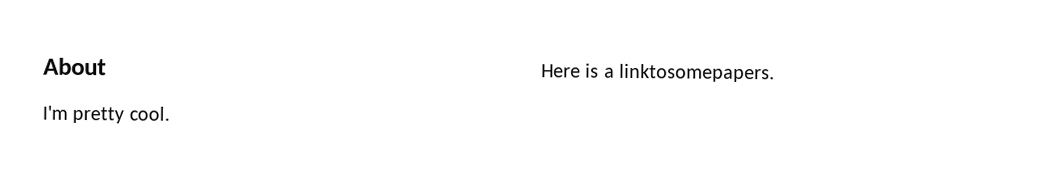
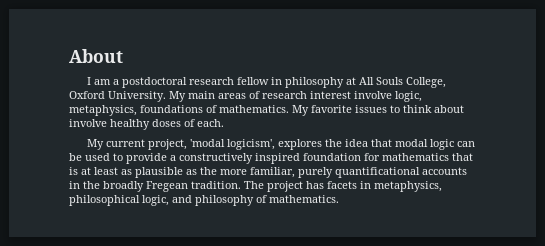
- I'm pretty cool.
- Here is a linktosomepapers.
+ I am a postdoctoral research fellow in philosophy at All Souls College, Oxford University. My main areas of research interest involve logic, metaphysics, foundations of mathematics. My favorite issues to think about involve healthy doses of each.
+ My current project, 'modal logicism', explores the idea that modal logic can be used to provide a constructively inspired foundation for mathematics that is at least as plausible as the more familiar, purely quantificational accounts in the broadly Fregean tradition. The project has facets in metaphysics, philosophical logic, and philosophy of mathematics.

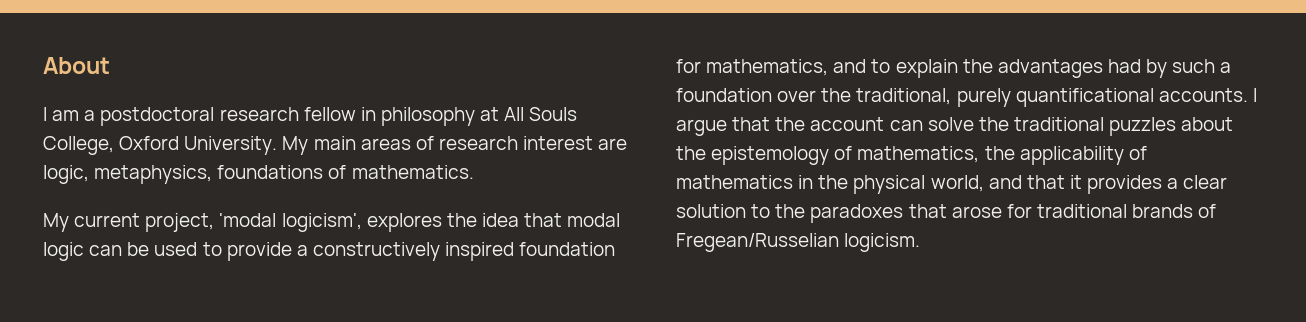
- My main areas of research interest involve logic, metaphysics, foundations of mathematics. My favorite issues to think about involve healthy doses of each.
+ My main areas of research interest are logic, metaphysics, foundations of mathematics.
- My current project, 'modal logicism', explores the idea that modal logic can be used to provide a constructively inspired foundation for mathematics that is at least as plausible as the more familiar, purely quantificational accounts in the broadly Fregean tradition. The project has facets in metaphysics, philosophical logic, and philosophy of mathematics.
+ My current project, 'modal logicism', explores the idea that modal logic can be used to provide a constructively inspired foundation for mathematics, and to explain the advantages had by such a foundation over the traditional, purely quantificational accounts. I argue that the account can solve the traditional puzzles about the epistemology of mathematics, the applicability of mathematics in the physical world, and that it provides a clear solution to the paradoxes that arose for traditional brands of Fregean/Russelian logicism.

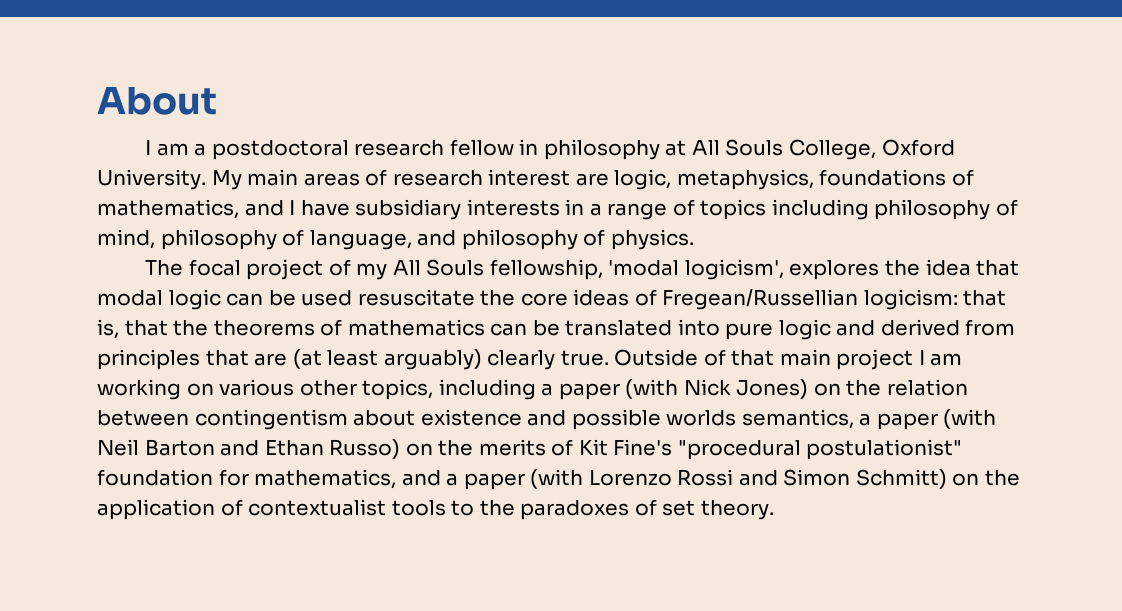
- My main areas of research interest are logic, metaphysics, foundations of mathematics.
- My current project, 'modal logicism', explores the idea that modal logic can be used to provide a constructively inspired foundation for mathematics, and to explain the advantages had by such a foundation over the traditional, purely quantificational accounts. I argue that the account can solve the traditional puzzles about the epistemology of mathematics, the applicability of mathematics in the physical world, and that it provides a clear solution to the paradoxes that arose for traditional brands of Fregean/Russelian logicism.
+ My main areas of research interest are logic, metaphysics, foundations of mathematics, and I have subsidiary interests in a range of topics including philosophy of mind, philosophy of language, and philosophy of physics.
+ The focal project of my All Souls fellowship, 'modal logicism', explores the idea that modal logic can be used resuscitate the core ideas of Fregean/Russellian logicism: that is, that the theorems of mathematics can be translated into pure logic and derived from principles that are (at least arguably) clearly true. Outside of that main project I am working on various other topics, including a paper (with Nick Jones) on the relation between contingentism about existence and possible worlds semantics, a paper (with Neil Barton and Ethan Russo) on the merits of Kit Fine's "procedural postulationist" foundation for mathematics, and a paper (with Lorenzo Rossi and Simon Schmitt) on the application of contextualist tools to the paradoxes of set theory.

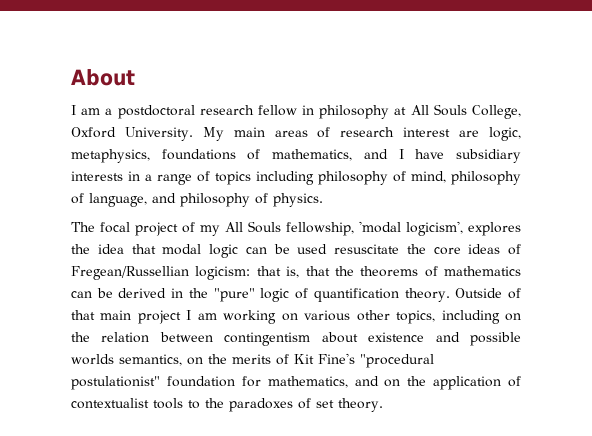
- The focal project of my All Souls fellowship, 'modal logicism', explores the idea that modal logic can be used resuscitate the core ideas of Fregean/Russellian logicism: that is, that the theorems of mathematics can be translated into pure logic and derived from principles that are (at least arguably) clearly true.
+ The focal project of my All Souls fellowship, 'modal logicism', explores the idea that modal logic can be used resuscitate the core ideas of Fregean/Russellian logicism: that is, that the theorems of mathematics can be derived in the "pure" logic of quantification theory.
- Outside of that main project I am working on various other topics, including a paper (with Nick Jones) on the relation between contingentism about existence and possible worlds semantics, a paper (with Neil Barton and Ethan Russo) on the merits of Kit Fine's "procedural postulationist" foundation for mathematics, and a paper (with Lorenzo Rossi and Simon Schmitt) on the application of contextualist tools to the paradoxes of set theory.
+ Outside of that main project I am working on various other topics, including on the relation between contingentism about existence and possible worlds semantics, on the merits of Kit Fine's "procedural postulationist" foundation for mathematics, and on the application of contextualist tools to the paradoxes of set theory.

